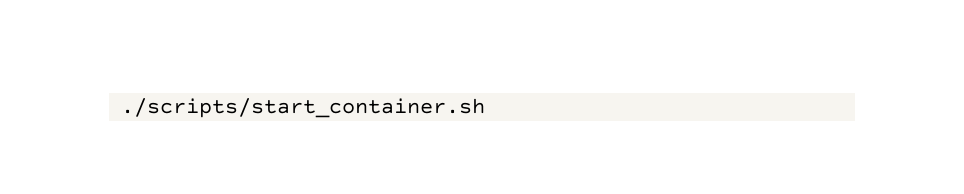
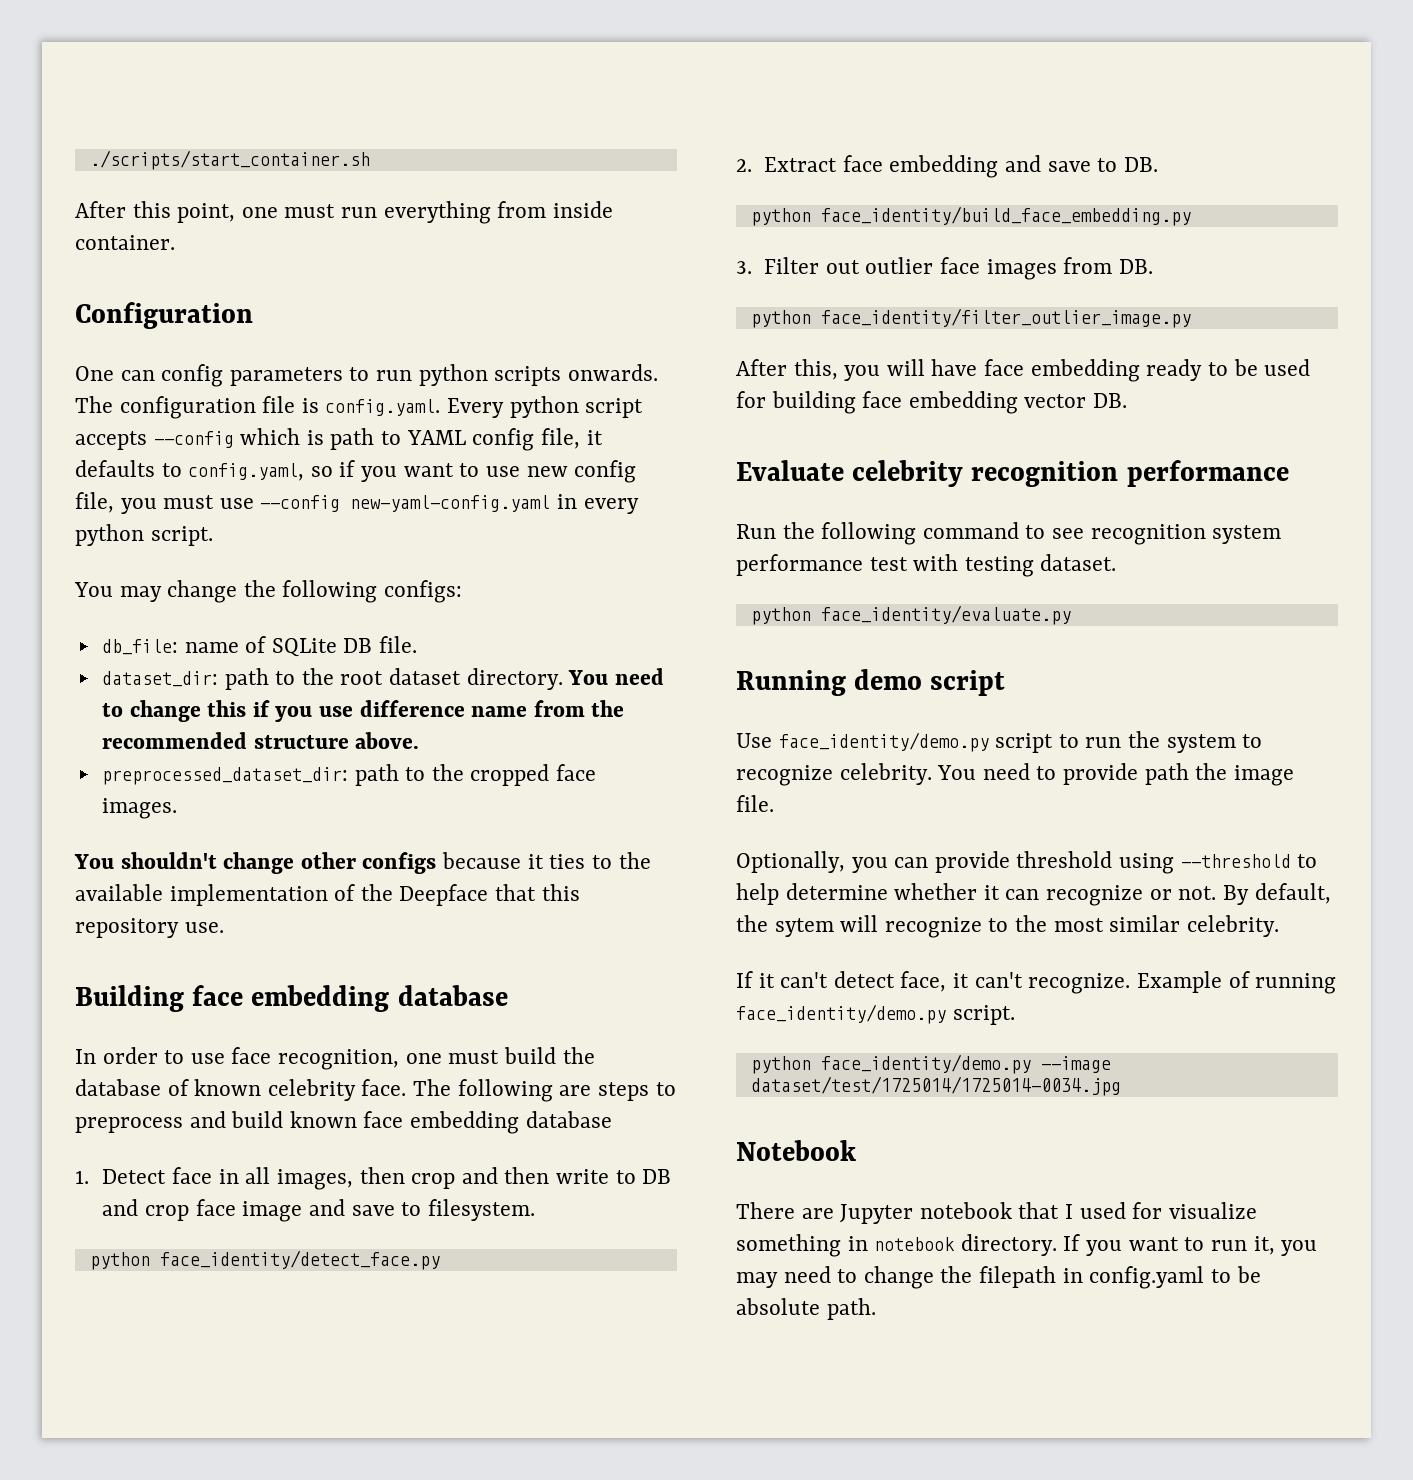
+ After this point, one must run everything from inside container.
+ Configuration
+ One can config parameters to run python scripts onwards. The configuration file is config.yaml. Every python script accepts --config which is path to YAML config file, it defaults to config.yaml, so if you want to use new config file, you must use --config new-yaml-config.yaml in every python script.
+ You may change the following configs:
+ db_file: name of SQLite DB file.
+ dataset_dir: path to the root dataset directory. You need to change this if you use difference name from the recommended structure above.
+ preprocessed_dataset_dir: path to the cropped face images.
+ You shouldn't change other configs because it ties to the available implementation of the Deepface that this repository use.
+ Building face embedding database
+ In order to use face recognition, one must build the database of known celebrity face. The following are steps to preprocess and build known face embedding database
+ 1. Detect face in all images, then crop and then write to DB and crop face image and save to filesystem.
+ python face_identity/detect_face.py
+ 2. Extract face embedding and save to DB.
+ python face_identity/build_face_embedding.py
+ 3. Filter out outlier face images from DB.
+ python face_identity/filter_outlier_image.py
+ After this, you will have face embedding ready to be used for building face embedding vector DB.
+ Evaluate celebrity recognition performance
+ Run the following command to see recognition system performance test with testing dataset.
+ python face_identity/evaluate.py
+ Running demo script
+ Use face_identity/demo.py script to run the system to recognize celebrity. You need to provide path the image file.
+ Optionally, you can provide threshold using --threshold to help determine whether it can recognize or not. By default, the sytem will recognize to the most similar celebrity.
+ If it can't detect face, it can't recognize. Example of running face_identity/demo.py script.
+ python face_identity/demo.py --image dataset/test/1725014/1725014-0034.jpg
+ Notebook
+ There are Jupyter notebook that I used for visualize something in notebook directory. If you want to run it, you may need to change the filepath in config.yaml to be absolute path.

